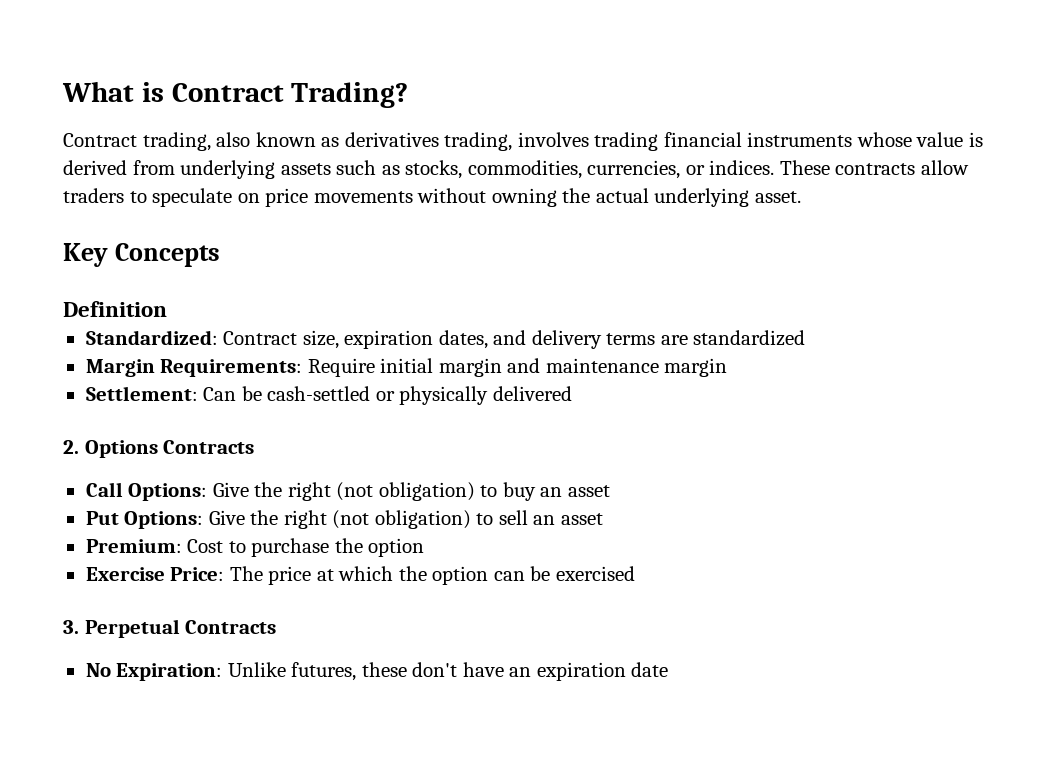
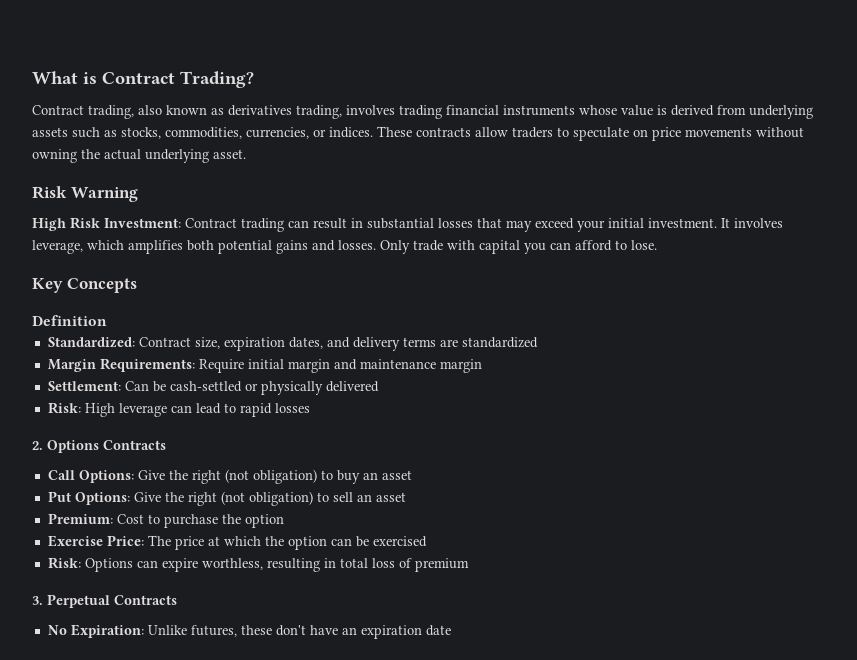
+ Risk Warning
+ High Risk Investment: Contract trading can result in substantial losses that may exceed your initial investment. It involves leverage, which amplifies both potential gains and losses. Only trade with capital you can afford to lose.
+ Risk: High leverage can lead to rapid losses
+ Risk: Options can expire worthless, resulting in total loss of premium

